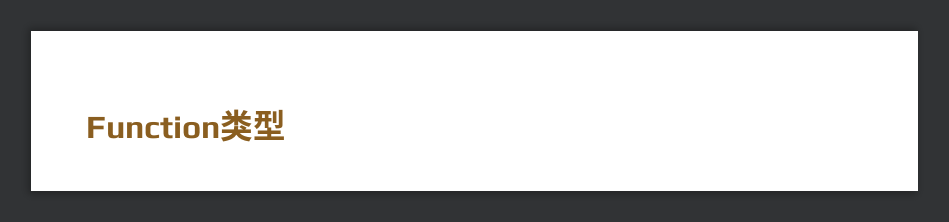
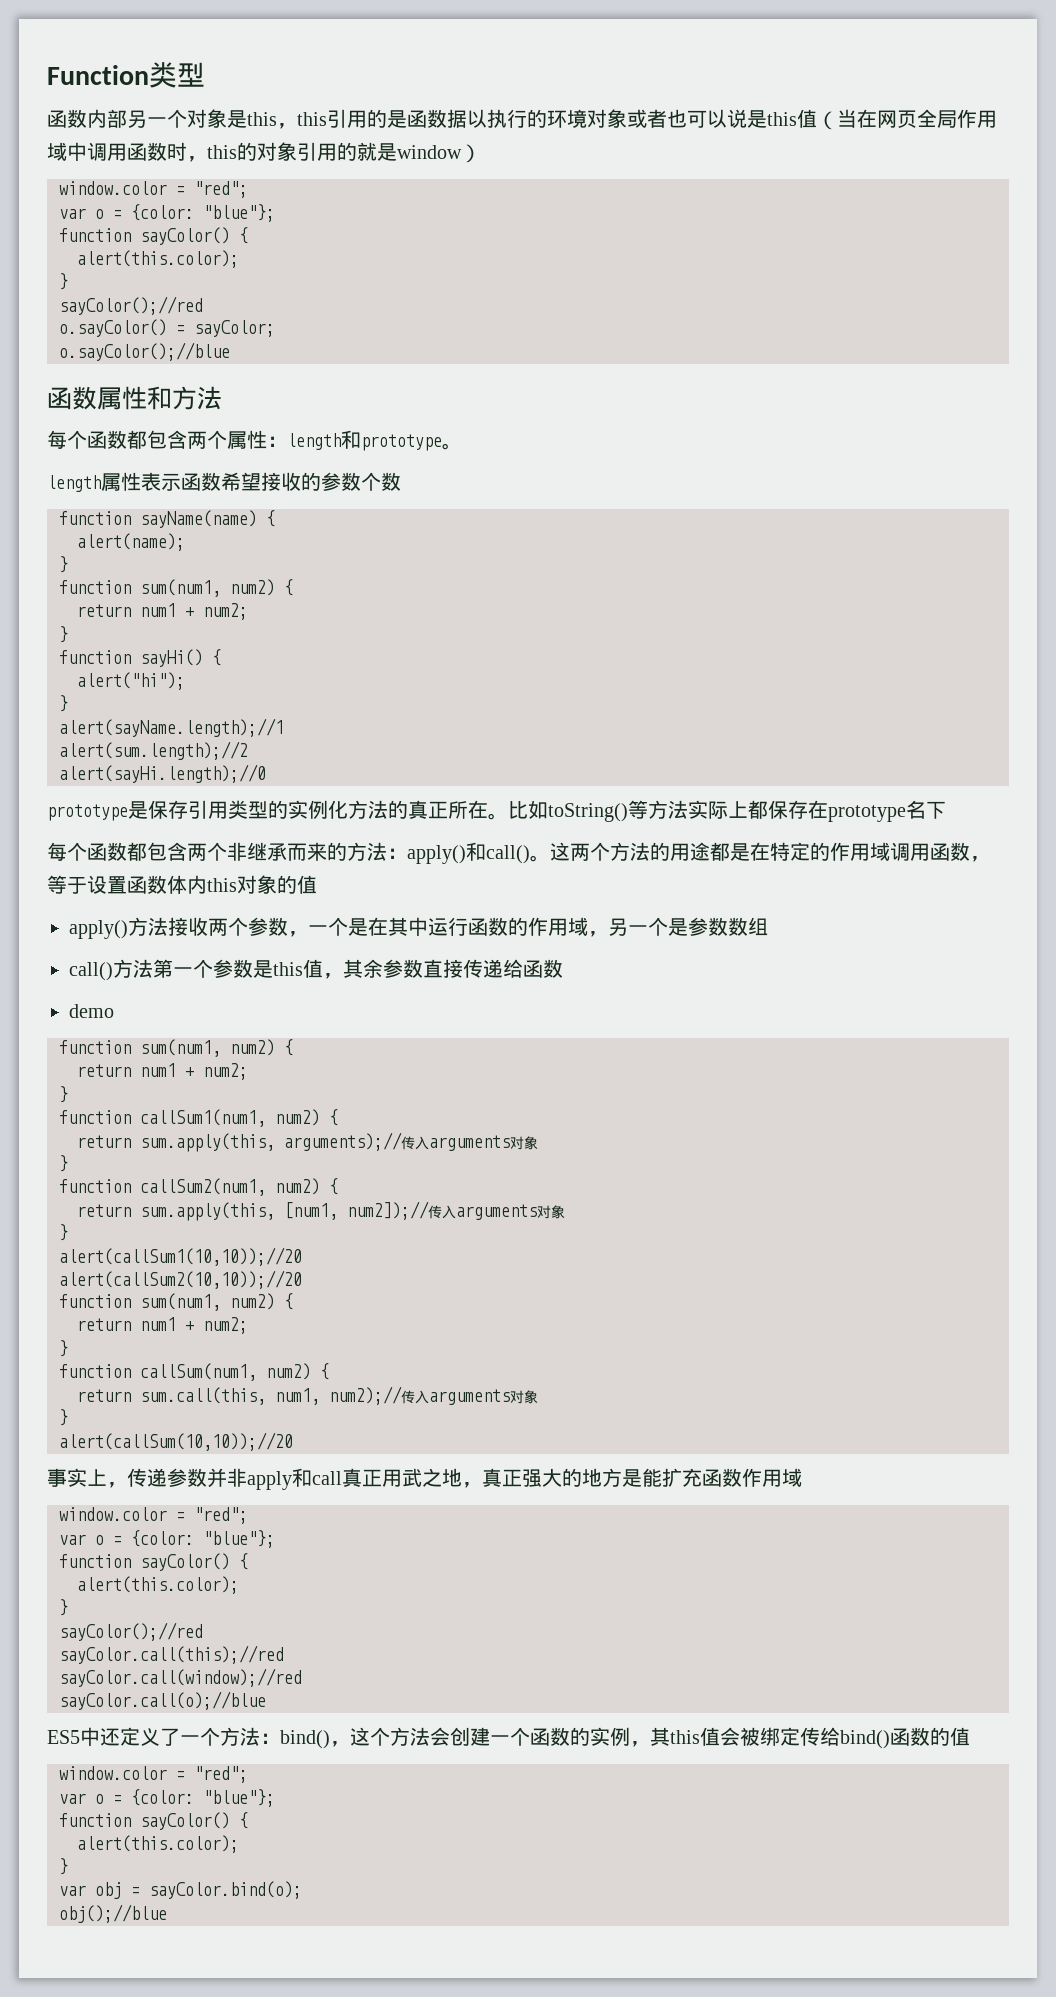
+ 函数内部另一个对象是this，this引用的是函数据以执行的环境对象或者也可以说是this值（当在网页全局作用域中调用函数时，this的对象引用的就是window）
+ window.color = "red";
+ var o = {color: "blue"};
+ function sayColor() {
+ alert(this.color);
+ }
+ sayColor();//red
+ o.sayColor() = sayColor;
+ o.sayColor();//blue
+ 函数属性和方法
+ 每个函数都包含两个属性：length和prototype。
+ length属性表示函数希望接收的参数个数
+ function sayName(name) {
+ alert(name);
+ }
+ function sum(num1, num2) {
+ return num1 + num2;
+ }
+ function sayHi() {
+ alert("hi");
+ }
+ alert(sayName.length);//1
+ alert(sum.length);//2
+ alert(sayHi.length);//0
+ prototype是保存引用类型的实例化方法的真正所在。比如toString()等方法实际上都保存在prototype名下
+ 每个函数都包含两个非继承而来的方法：apply()和call()。这两个方法的用途都是在特定的作用域调用函数，等于设置函数体内this对象的值
+ apply()方法接收两个参数，一个是在其中运行函数的作用域，另一个是参数数组
+ call()方法第一个参数是this值，其余参数直接传递给函数
+ demo
+ function sum(num1, num2) {
+ return num1 + num2;
+ }
+ function callSum1(num1, num2) {
+ return sum.apply(this, arguments);//传入arguments对象
+ }
+ function callSum2(num1, num2) {
+ return sum.apply(this, [num1, num2]);//传入arguments对象
+ }
+ alert(callSum1(10,10));//20
+ alert(callSum2(10,10));//20
+ function sum(num1, num2) {
+ return num1 + num2;
+ }
+ function callSum(num1, num2) {
+ return sum.call(this, num1, num2);//传入arguments对象
+ }
+ alert(callSum(10,10));//20
+ 事实上，传递参数并非apply和call真正用武之地，真正强大的地方是能扩充函数作用域
+ window.color = "red";
+ var o = {color: "blue"};
+ function sayColor() {
+ alert(this.color);
+ }
+ sayColor();//red
+ sayColor.call(this);//red
+ sayColor.call(window);//red
+ sayColor.call(o);//blue
+ ES5中还定义了一个方法：bind()，这个方法会创建一个函数的实例，其this值会被绑定传给bind()函数的值
+ window.color = "red";
+ var o = {color: "blue"};
+ function sayColor() {
+ alert(this.color);
+ }
+ var obj = sayColor.bind(o);
+ obj();//blue

